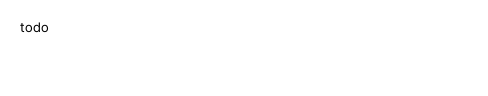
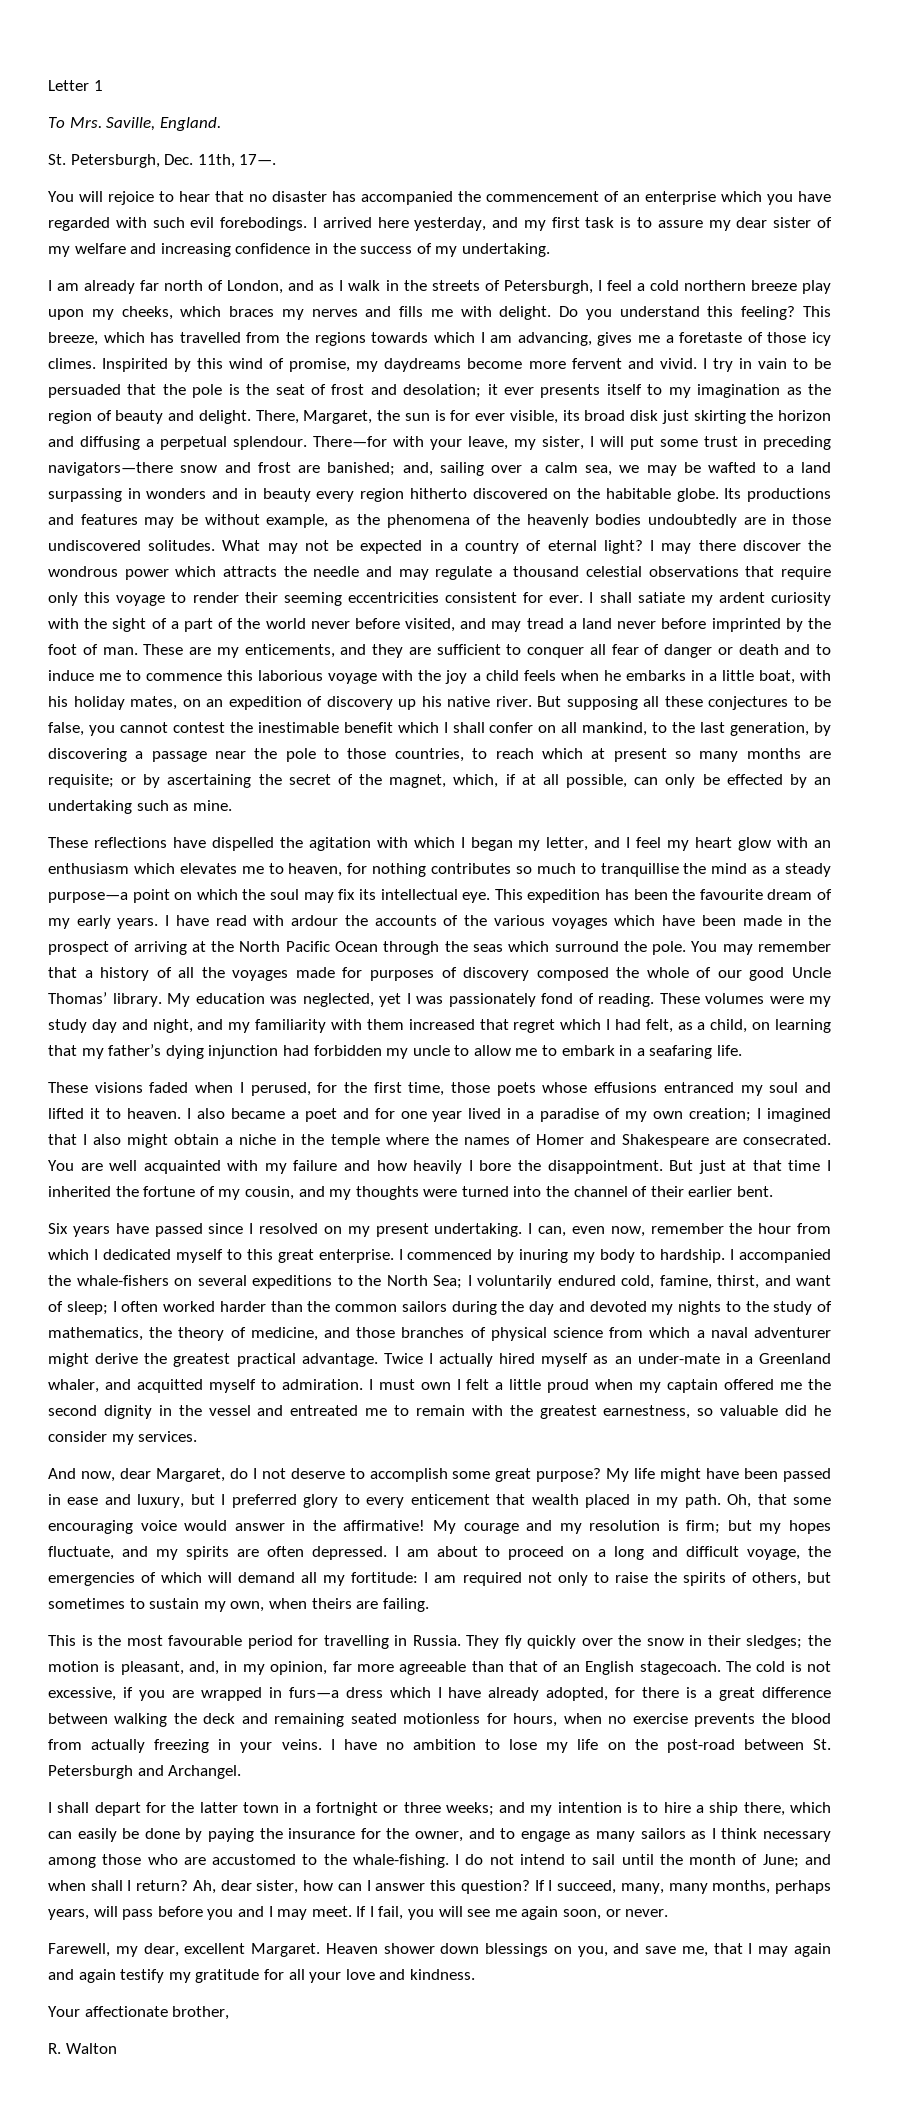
- todo
+ Letter 1
+ To Mrs. Saville, England.
+ St. Petersburgh, Dec. 11th, 17—.
+ You will rejoice to hear that no disaster has accompanied the commencement of an enterprise which you have regarded with such evil forebodings. I arrived here yesterday, and my first task is to assure my dear sister of my welfare and increasing confidence in the success of my undertaking.
+ I am already far north of London, and as I walk in the streets of Petersburgh, I feel a cold northern breeze play upon my cheeks, which braces my nerves and fills me with delight. Do you understand this feeling? This breeze, which has travelled from the regions towards which I am advancing, gives me a foretaste of those icy climes. Inspirited by this wind of promise, my daydreams become more fervent and vivid. I try in vain to be persuaded that the pole is the seat of frost and desolation; it ever presents itself to my imagination as the region of beauty and delight. There, Margaret, the sun is for ever visible, its broad disk just skirting the horizon and diffusing a perpetual splendour. There—for with your leave, my sister, I will put some trust in preceding navigators—there snow and frost are banished; and, sailing over a calm sea, we may be wafted to a land surpassing in wonders and in beauty every region hitherto discovered on the habitable globe. Its productions and features may be without example, as the phenomena of the heavenly bodies undoubtedly are in those undiscovered solitudes. What may not be expected in a country of eternal light? I may there discover the wondrous power which attracts the needle and may regulate a thousand celestial observations that require only this voyage to render their seeming eccentricities consistent for ever. I shall satiate my ardent curiosity with the sight of a part of the world never before visited, and may tread a land never before imprinted by the foot of man. These are my enticements, and they are sufficient to conquer all fear of danger or death and to induce me to commence this laborious voyage with the joy a child feels when he embarks in a little boat, with his holiday mates, on an expedition of discovery up his native river. But supposing all these conjectures to be false, you cannot contest the inestimable benefit which I shall confer on all mankind, to the last generation, by discovering a passage near the pole to those countries, to reach which at present so many months are requisite; or by ascertaining the secret of the magnet, which, if at all possible, can only be effected by an undertaking such as mine.
+ These reflections have dispelled the agitation with which I began my letter, and I feel my heart glow with an enthusiasm which elevates me to heaven, for nothing contributes so much to tranquillise the mind as a steady purpose—a point on which the soul may fix its intellectual eye. This expedition has been the favourite dream of my early years. I have read with ardour the accounts of the various voyages which have been made in the prospect of arriving at the North Pacific Ocean through the seas which surround the pole. You may remember that a history of all the voyages made for purposes of discovery composed the whole of our good Uncle Thomas’ library. My education was neglected, yet I was passionately fond of reading. These volumes were my study day and night, and my familiarity with them increased that regret which I had felt, as a child, on learning that my father’s dying injunction had forbidden my uncle to allow me to embark in a seafaring life.
+ These visions faded when I perused, for the first time, those poets whose effusions entranced my soul and lifted it to heaven. I also became a poet and for one year lived in a paradise of my own creation; I imagined that I also might obtain a niche in the temple where the names of Homer and Shakespeare are consecrated. You are well acquainted with my failure and how heavily I bore the disappointment. But just at that time I inherited the fortune of my cousin, and my thoughts were turned into the channel of their earlier bent.
+ Six years have passed since I resolved on my present undertaking. I can, even now, remember the hour from which I dedicated myself to this great enterprise. I commenced by inuring my body to hardship. I accompanied the whale-fishers on several expeditions to the North Sea; I voluntarily endured cold, famine, thirst, and want of sleep; I often worked harder than the common sailors during the day and devoted my nights to the study of mathematics, the theory of medicine, and those branches of physical science from which a naval adventurer might derive the greatest practical advantage. Twice I actually hired myself as an under-mate in a Greenland whaler, and acquitted myself to admiration. I must own I felt a little proud when my captain offered me the second dignity in the vessel and entreated me to remain with the greatest earnestness, so valuable did he consider my services.
+ And now, dear Margaret, do I not deserve to accomplish some great purpose? My life might have been passed in ease and luxury, but I preferred glory to every enticement that wealth placed in my path. Oh, that some encouraging voice would answer in the affirmative! My courage and my resolution is firm; but my hopes fluctuate, and my spirits are often depressed. I am about to proceed on a long and difficult voyage, the emergencies of which will demand all my fortitude: I am required not only to raise the spirits of others, but sometimes to sustain my own, when theirs are failing.
+ This is the most favourable period for travelling in Russia. They fly quickly over the snow in their sledges; the motion is pleasant, and, in my opinion, far more agreeable than that of an English stagecoach. The cold is not excessive, if you are wrapped in furs—a dress which I have already adopted, for there is a great difference between walking the deck and remaining seated motionless for hours, when no exercise prevents the blood from actually freezing in your veins. I have no ambition to lose my life on the post-road between St. Petersburgh and Archangel.
+ I shall depart for the latter town in a fortnight or three weeks; and my intention is to hire a ship there, which can easily be done by paying the insurance for the owner, and to engage as many sailors as I think necessary among those who are accustomed to the whale-fishing. I do not intend to sail until the month of June; and when shall I return? Ah, dear sister, how can I answer this question? If I succeed, many, many months, perhaps years, will pass before you and I may meet. If I fail, you will see me again soon, or never.
+ Farewell, my dear, excellent Margaret. Heaven shower down blessings on you, and save me, that I may again and again testify my gratitude for all your love and kindness.
+ Your affectionate brother,
+ R. Walton

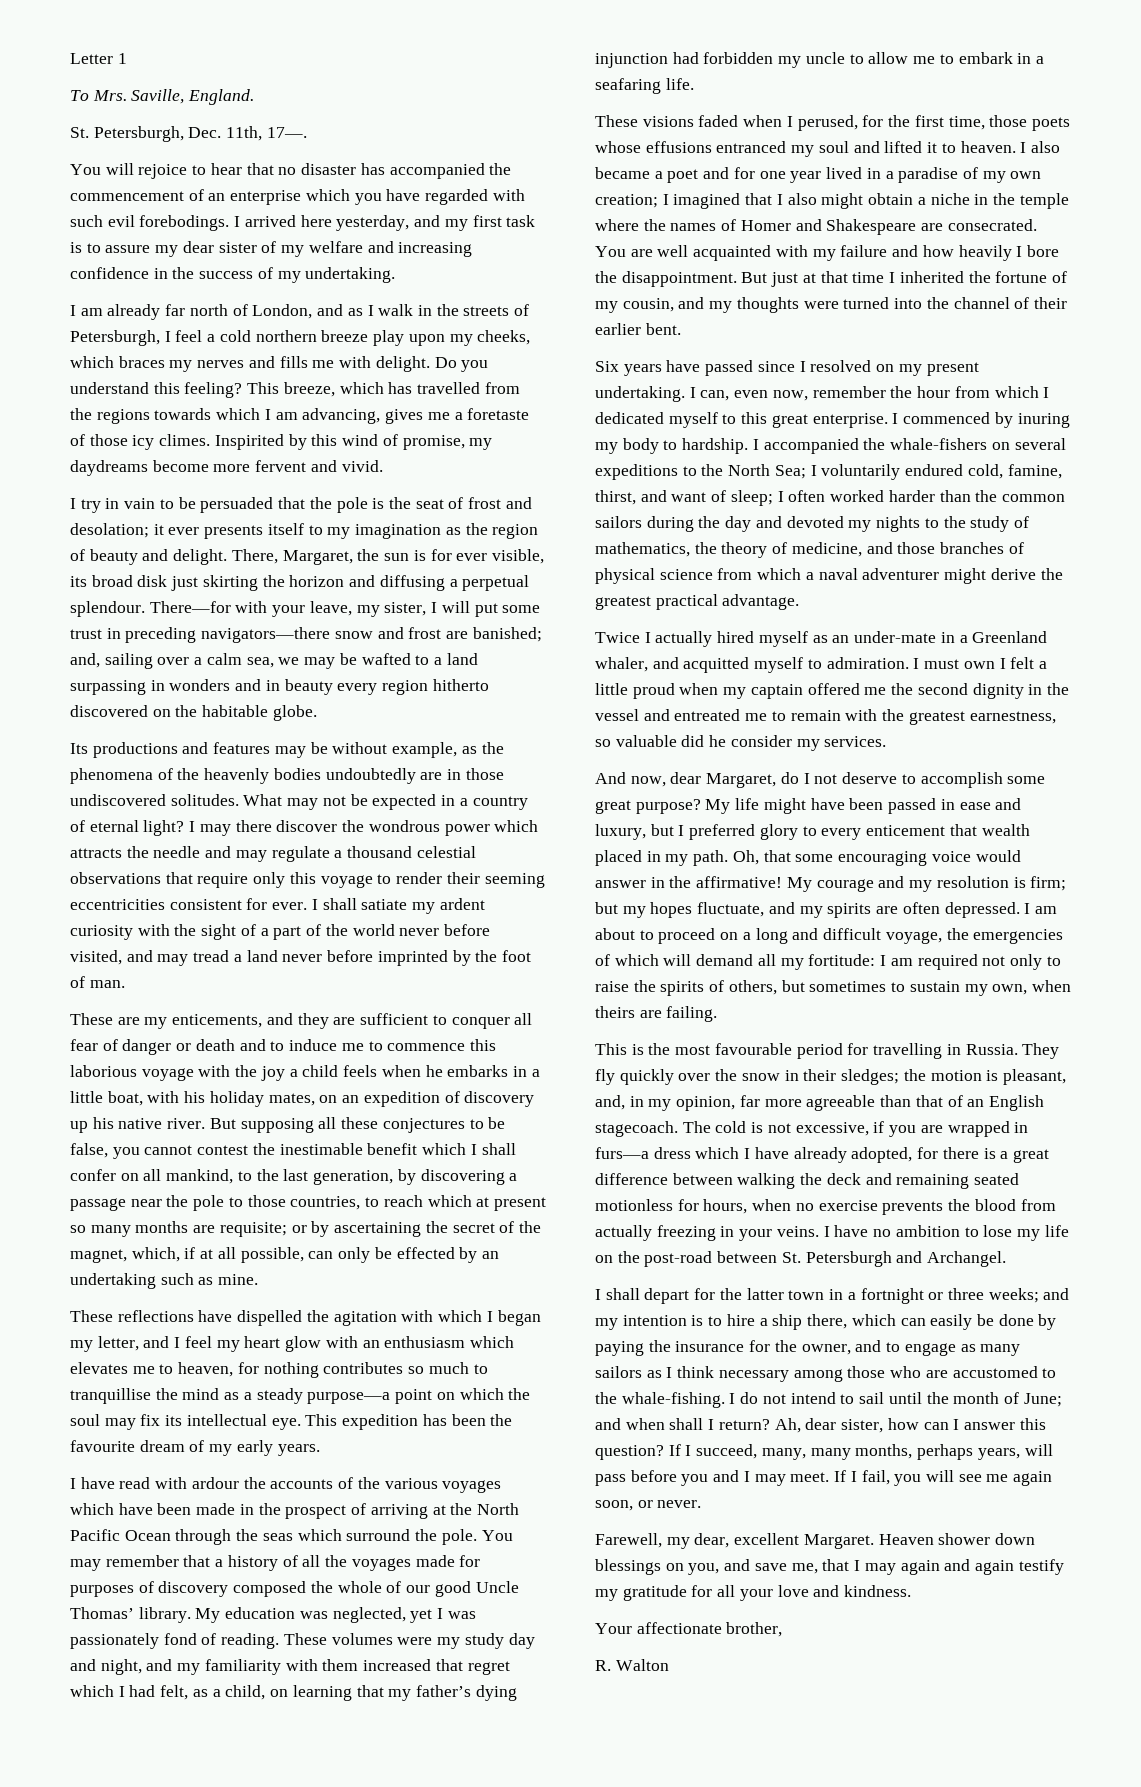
- Inspirited by this wind of promise, my daydreams become more fervent and vivid. I try in vain to be persuaded that the pole is the seat of frost and desolation; it ever presents itself to my imagination as the region of beauty and delight.
+ Inspirited by this wind of promise, my daydreams become more fervent and vivid.
+ I try in vain to be persuaded that the pole is the seat of frost and desolation; it ever presents itself to my imagination as the region of beauty and delight.
- and, sailing over a calm sea, we may be wafted to a land surpassing in wonders and in beauty every region hitherto discovered on the habitable globe. Its productions and features may be without example, as the phenomena of the heavenly bodies undoubtedly are in those undiscovered solitudes.
+ and, sailing over a calm sea, we may be wafted to a land surpassing in wonders and in beauty every region hitherto discovered on the habitable globe.
+ Its productions and features may be without example, as the phenomena of the heavenly bodies undoubtedly are in those undiscovered solitudes.
- I shall satiate my ardent curiosity with the sight of a part of the world never before visited, and may tread a land never before imprinted by the foot of man. These are my enticements, and they are sufficient to conquer all fear of danger or death and to induce me to commence this laborious voyage with the joy a child feels when he embarks in a little boat, with his holiday mates, on an expedition of discovery up his native river.
+ I shall satiate my ardent curiosity with the sight of a part of the world never before visited, and may tread a land never before imprinted by the foot of man.
+ These are my enticements, and they are sufficient to conquer all fear of danger or death and to induce me to commence this laborious voyage with the joy a child feels when he embarks in a little boat, with his holiday mates, on an expedition of discovery up his native river.
- This expedition has been the favourite dream of my early years. I have read with ardour the accounts of the various voyages which have been made in the prospect of arriving at the North Pacific Ocean through the seas which surround the pole.
+ This expedition has been the favourite dream of my early years.
+ I have read with ardour the accounts of the various voyages which have been made in the prospect of arriving at the North Pacific Ocean through the seas which surround the pole.
- I often worked harder than the common sailors during the day and devoted my nights to the study of mathematics, the theory of medicine, and those branches of physical science from which a naval adventurer might derive the greatest practical advantage. Twice I actually hired myself as an under-mate in a Greenland whaler, and acquitted myself to admiration.
+ I often worked harder than the common sailors during the day and devoted my nights to the study of mathematics, the theory of medicine, and those branches of physical science from which a naval adventurer might derive the greatest practical advantage.
+ Twice I actually hired myself as an under-mate in a Greenland whaler, and acquitted myself to admiration.

